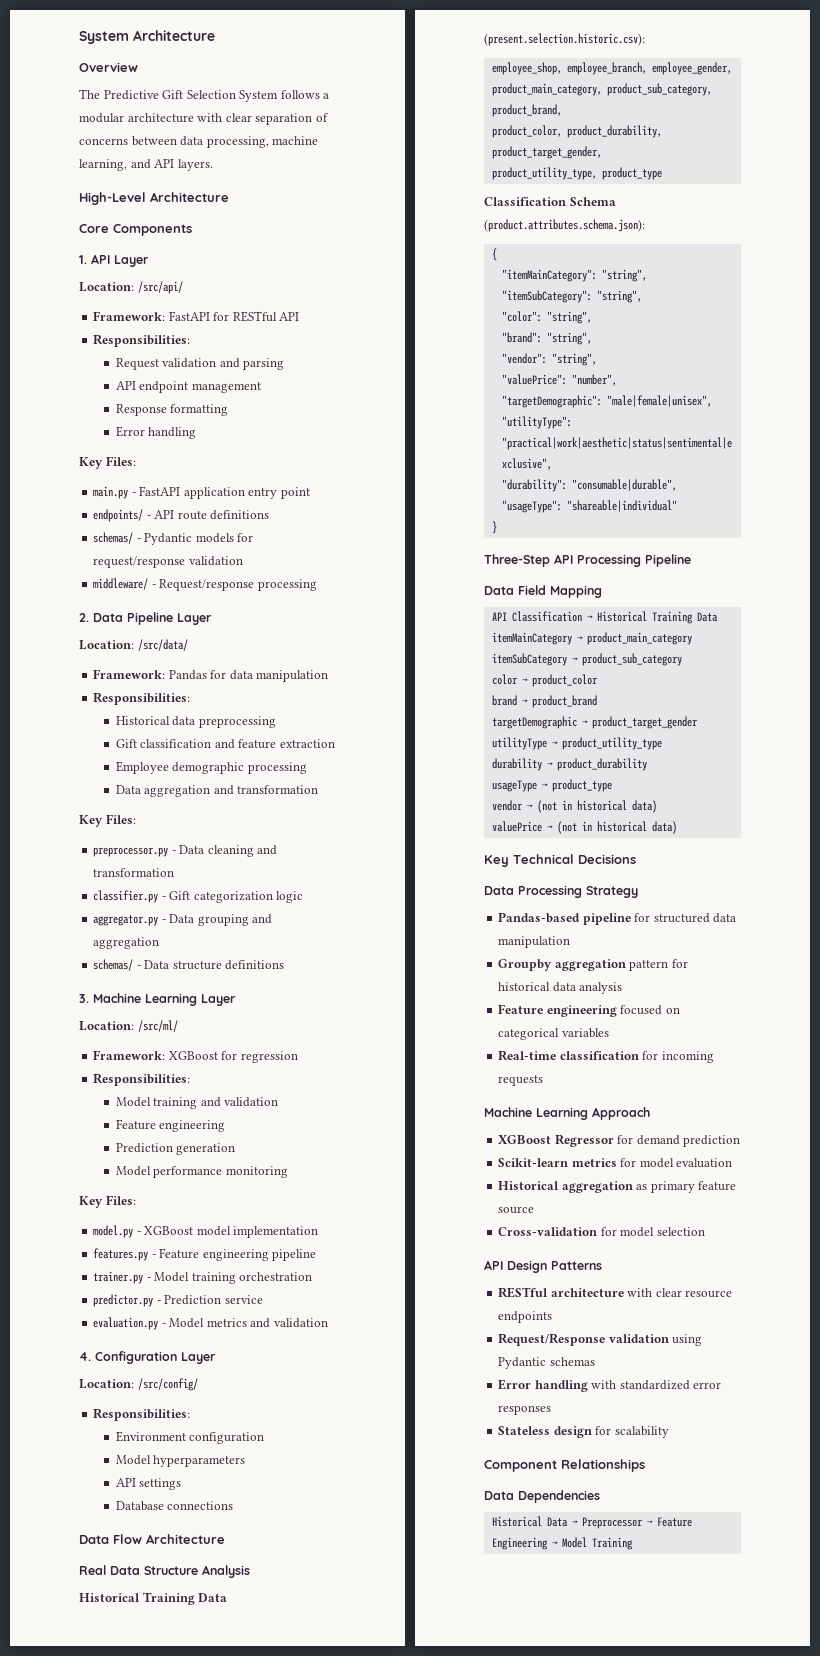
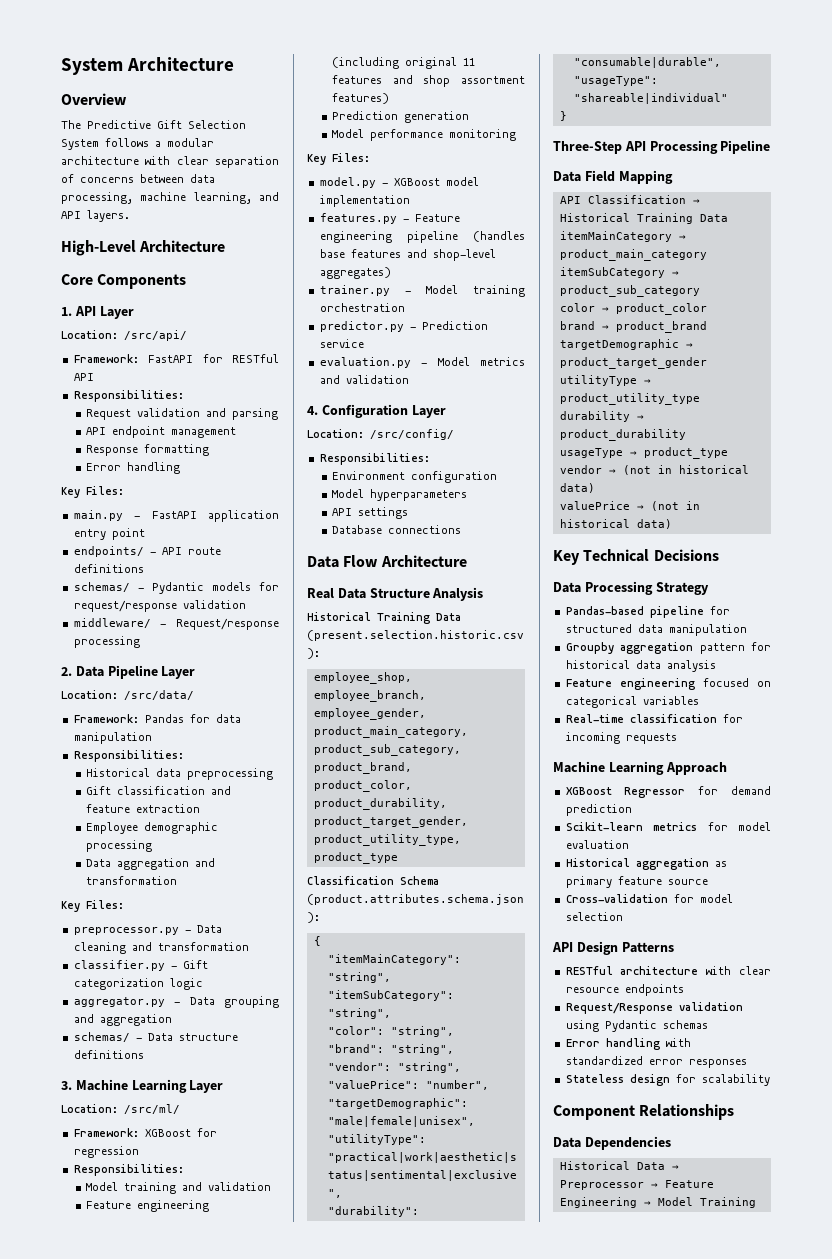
  Model training and validation
- Feature engineering
+ Feature engineering (including original 11 features and shop assortment features)
- features.py - Feature engineering pipeline
+ features.py - Feature engineering pipeline (handles base features and shop-level aggregates)

